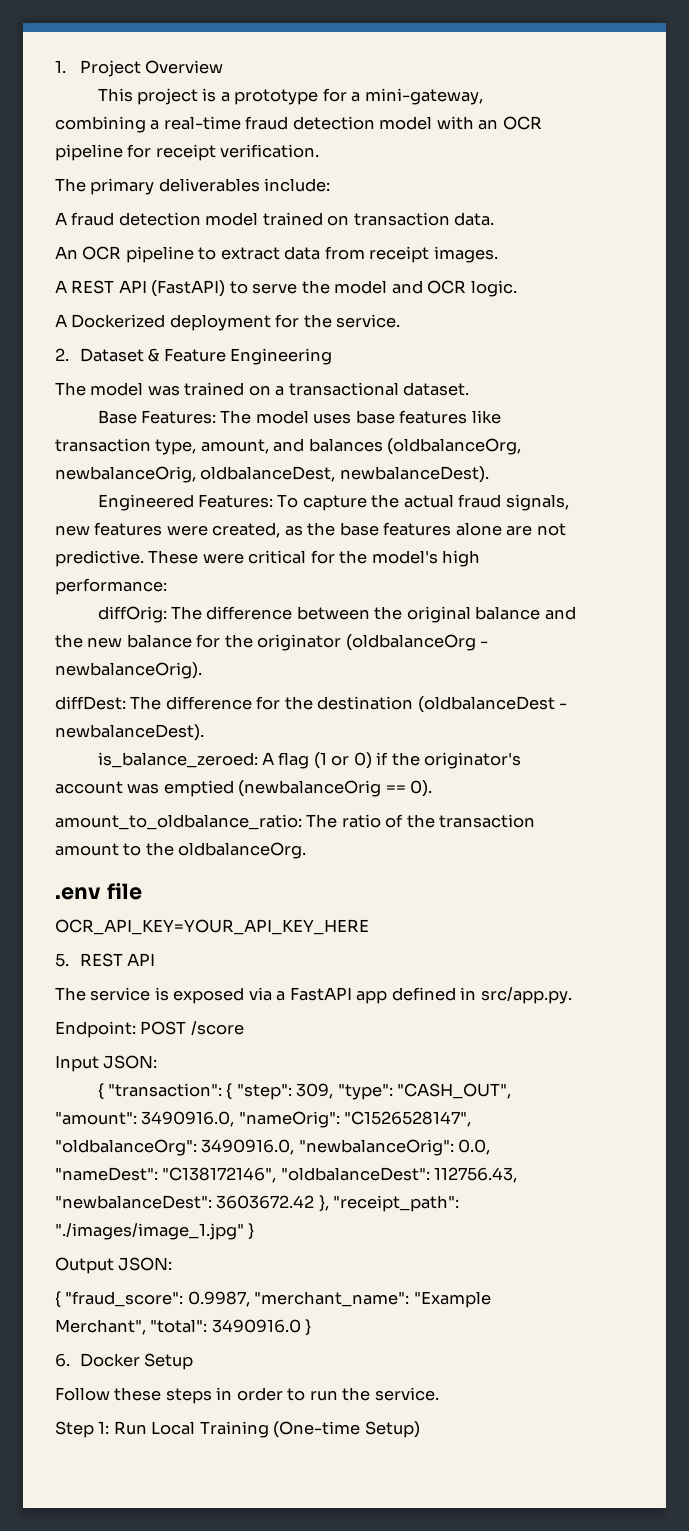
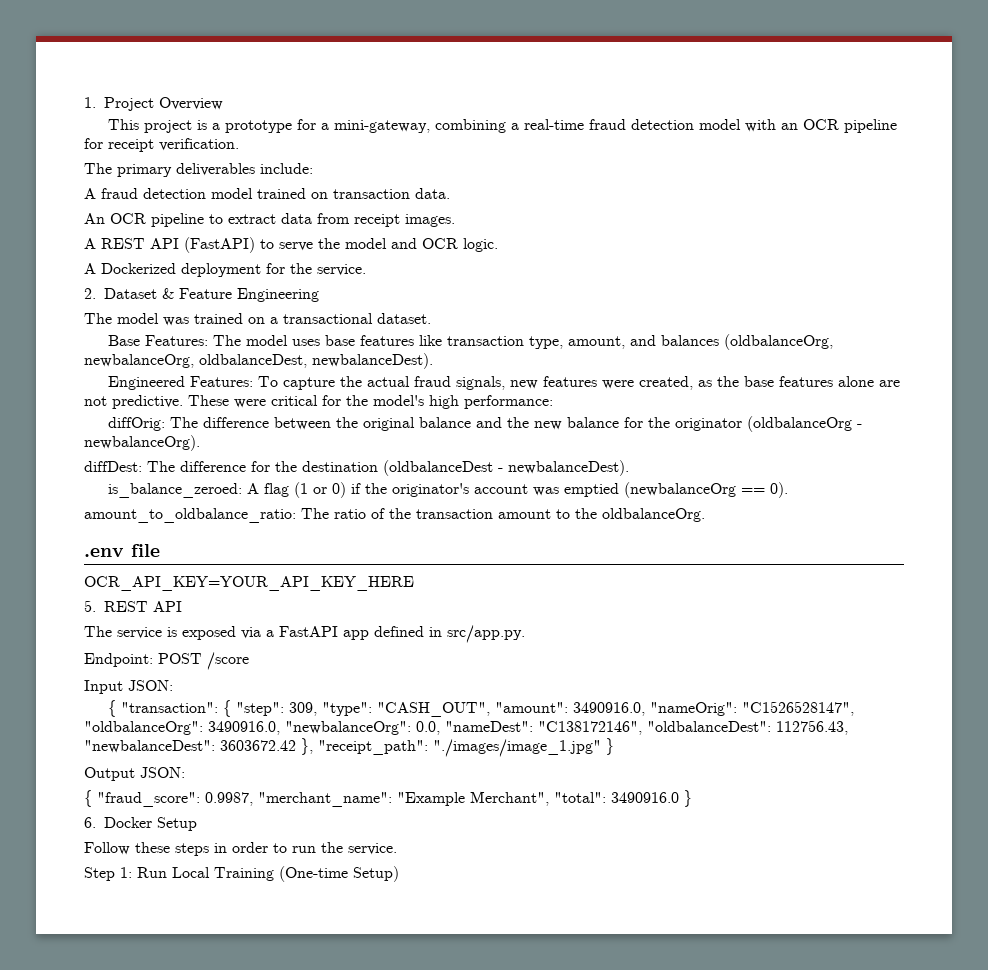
- Base Features: The model uses base features like transaction type, amount, and balances (oldbalanceOrg, newbalanceOrig, oldbalanceDest, newbalanceDest).
+ Base Features: The model uses base features like transaction type, amount, and balances (oldbalanceOrg, newbalanceOrg, oldbalanceDest, newbalanceDest).
- diffOrig: The difference between the original balance and the new balance for the originator (oldbalanceOrg - newbalanceOrig).
+ diffOrig: The difference between the original balance and the new balance for the originator (oldbalanceOrg - newbalanceOrg).
- is_balance_zeroed: A flag (1 or 0) if the originator's account was emptied (newbalanceOrig == 0).
+ is_balance_zeroed: A flag (1 or 0) if the originator's account was emptied (newbalanceOrg == 0).
- { "transaction": { "step": 309, "type": "CASH_OUT", "amount": 3490916.0, "nameOrig": "C1526528147", "oldbalanceOrg": 3490916.0, "newbalanceOrig": 0.0, "nameDest": "C138172146", "oldbalanceDest": 112756.43, "newbalanceDest": 3603672.42 }, "receipt_path": "./images/image_1.jpg" }
+ { "transaction": { "step": 309, "type": "CASH_OUT", "amount": 3490916.0, "nameOrig": "C1526528147", "oldbalanceOrg": 3490916.0, "newbalanceOrg": 0.0, "nameDest": "C138172146", "oldbalanceDest": 112756.43, "newbalanceDest": 3603672.42 }, "receipt_path": "./images/image_1.jpg" }

